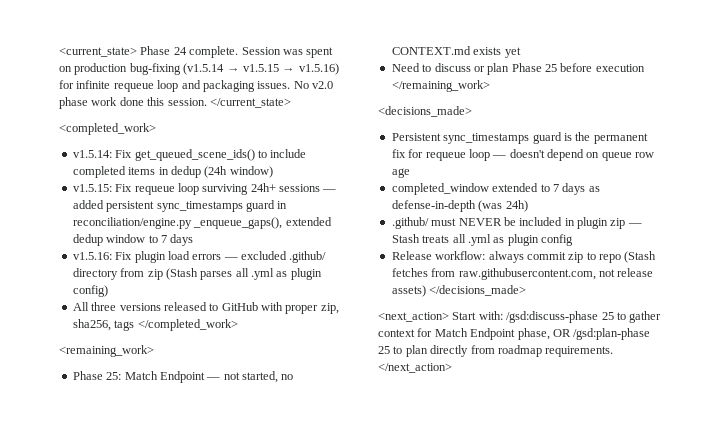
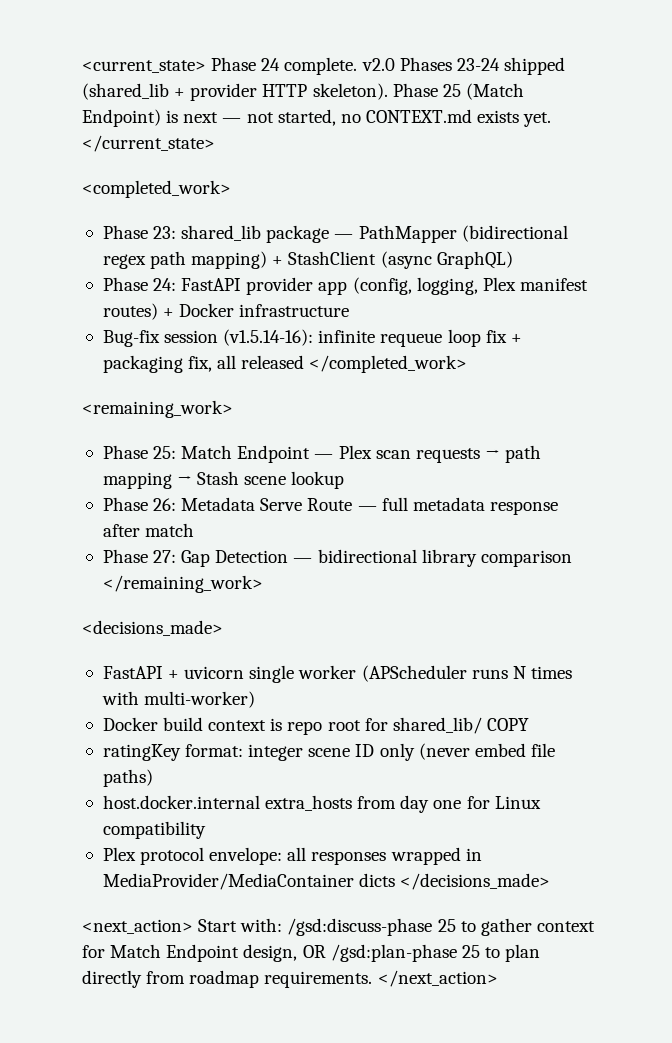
- <current_state> Phase 24 complete. Session was spent on production bug-fixing (v1.5.14 → v1.5.15 → v1.5.16) for infinite requeue loop and packaging issues. No v2.0 phase work done this session. </current_state>
+ <current_state> Phase 24 complete. v2.0 Phases 23-24 shipped (shared_lib + provider HTTP skeleton). Phase 25 (Match Endpoint) is next — not started, no CONTEXT.md exists yet. </current_state>
  <completed_work>
- v1.5.14: Fix get_queued_scene_ids() to include completed items in dedup (24h window)
- v1.5.15: Fix requeue loop surviving 24h+ sessions — added persistent sync_timestamps guard in reconciliation/engine.py _enqueue_gaps(), extended dedup window to 7 days
- v1.5.16: Fix plugin load errors — excluded .github/ directory from zip (Stash parses all .yml as plugin config)
- All three versions released to GitHub with proper zip, sha256, tags </completed_work>
+ Phase 23: shared_lib package — PathMapper (bidirectional regex path mapping) + StashClient (async GraphQL)
+ Phase 24: FastAPI provider app (config, logging, Plex manifest routes) + Docker infrastructure
+ Bug-fix session (v1.5.14-16): infinite requeue loop fix + packaging fix, all released </completed_work>
- Phase 25: Match Endpoint — not started, no CONTEXT.md exists yet
- Need to discuss or plan Phase 25 before execution </remaining_work>
+ Phase 25: Match Endpoint — Plex scan requests → path mapping → Stash scene lookup
+ Phase 26: Metadata Serve Route — full metadata response after match
+ Phase 27: Gap Detection — bidirectional library comparison </remaining_work>
  <decisions_made>
- Persistent sync_timestamps guard is the permanent fix for requeue loop — doesn't depend on queue row age
- completed_window extended to 7 days as defense-in-depth (was 24h)
- .github/ must NEVER be included in plugin zip — Stash treats all .yml as plugin config
- Release workflow: always commit zip to repo (Stash fetches from raw.githubusercontent.com, not release assets) </decisions_made>
+ FastAPI + uvicorn single worker (APScheduler runs N times with multi-worker)
+ Docker build context is repo root for shared_lib/ COPY
+ ratingKey format: integer scene ID only (never embed file paths)
+ host.docker.internal extra_hosts from day one for Linux compatibility
+ Plex protocol envelope: all responses wrapped in MediaProvider/MediaContainer dicts </decisions_made>
- <next_action> Start with: /gsd:discuss-phase 25 to gather context for Match Endpoint phase, OR /gsd:plan-phase 25 to plan directly from roadmap requirements.
+ <next_action> Start with: /gsd:discuss-phase 25 to gather context for Match Endpoint design, OR /gsd:plan-phase 25 to plan directly from roadmap requirements.

